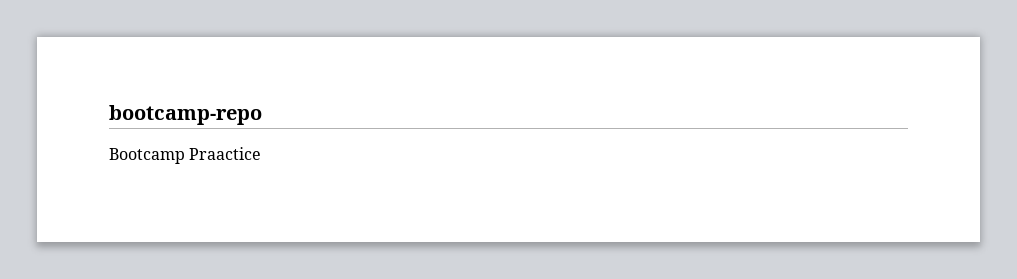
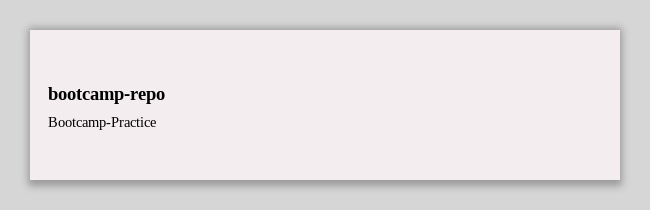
- Bootcamp Praactice
+ Bootcamp-Practice

